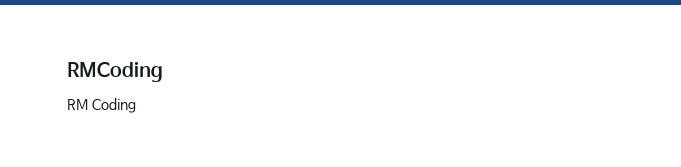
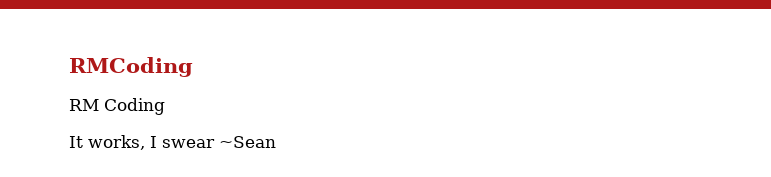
+ It works, I swear ~Sean

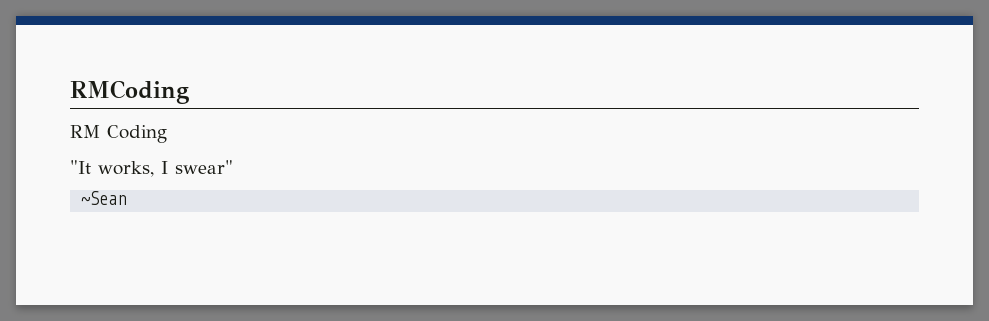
- It works, I swear ~Sean
+ "It works, I swear"
+ ~Sean

